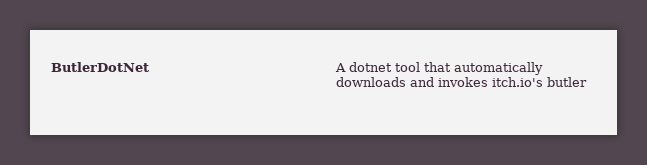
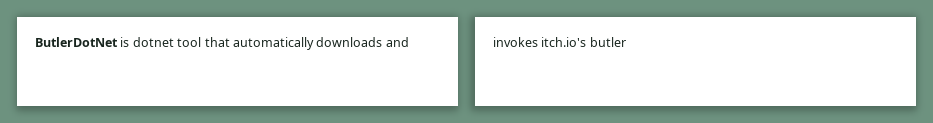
- ButlerDotNet
- A dotnet tool that automatically downloads and invokes itch.io's butler
+ ButlerDotNet is dotnet tool that automatically downloads and invokes itch.io's butler

